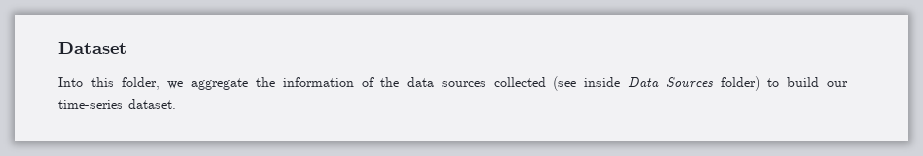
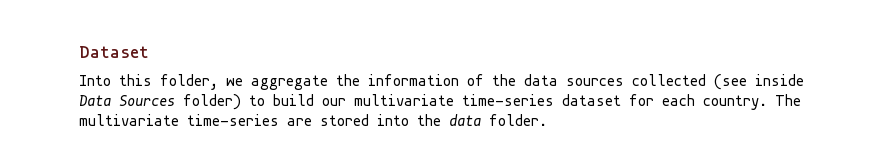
- Into this folder, we aggregate the information of the data sources collected (see inside Data Sources folder) to build our time-series dataset.
+ Into this folder, we aggregate the information of the data sources collected (see inside Data Sources folder) to build our multivariate time-series dataset for each country. The multivariate time-series are stored into the data folder.

